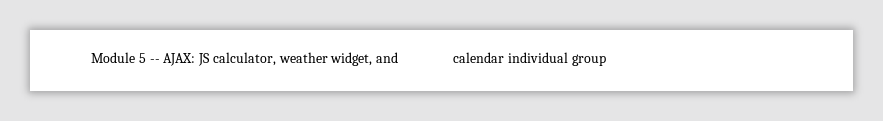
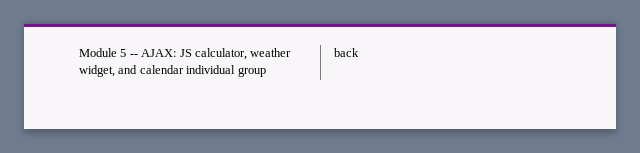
+ back

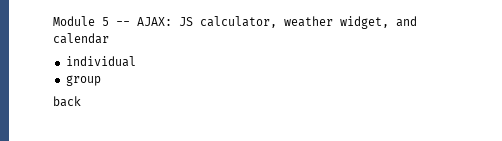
- Module 5 -- AJAX: JS calculator, weather widget, and calendar individual group
+ Module 5 -- AJAX: JS calculator, weather widget, and calendar
+ individual
+ group

